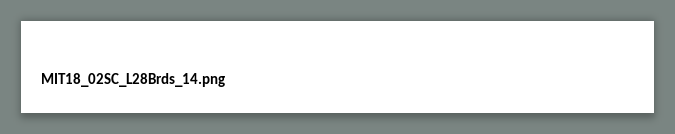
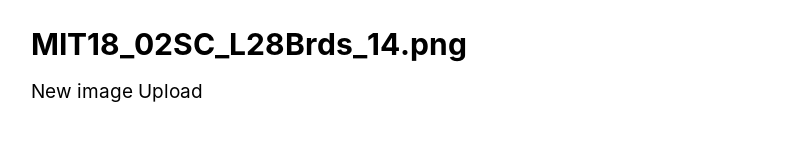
+ New image Upload

